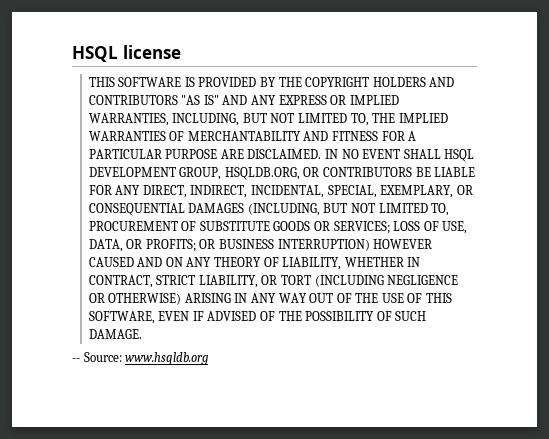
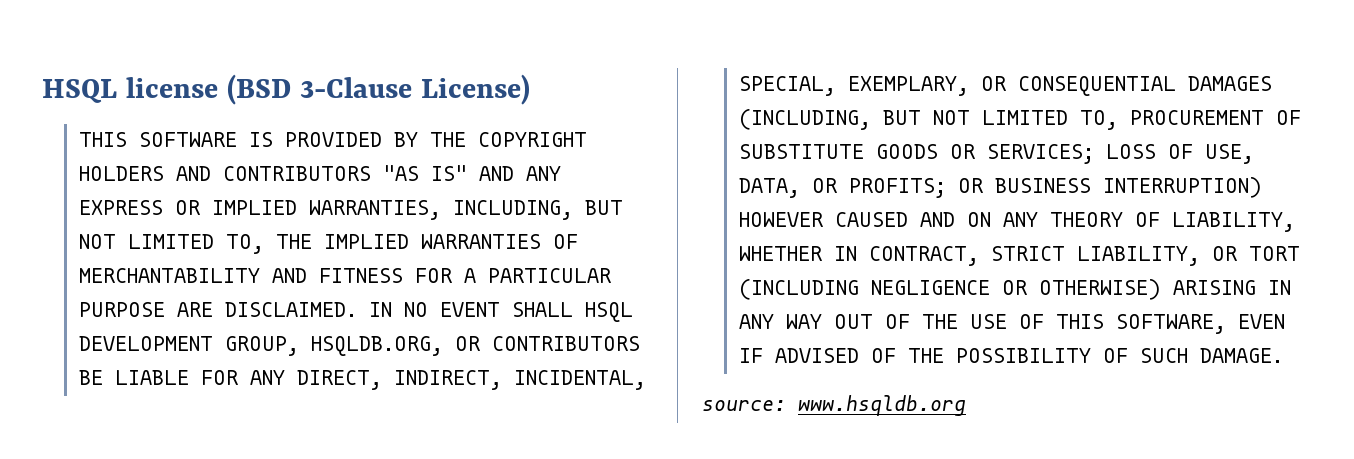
- HSQL license
+ HSQL license (BSD 3-Clause License)
- -- Source: www.hsqldb.org
+ source: www.hsqldb.org

